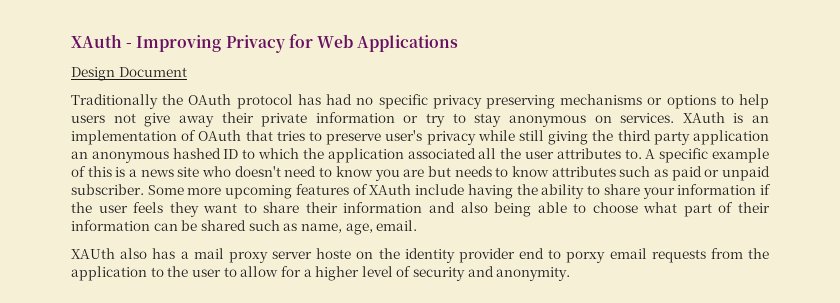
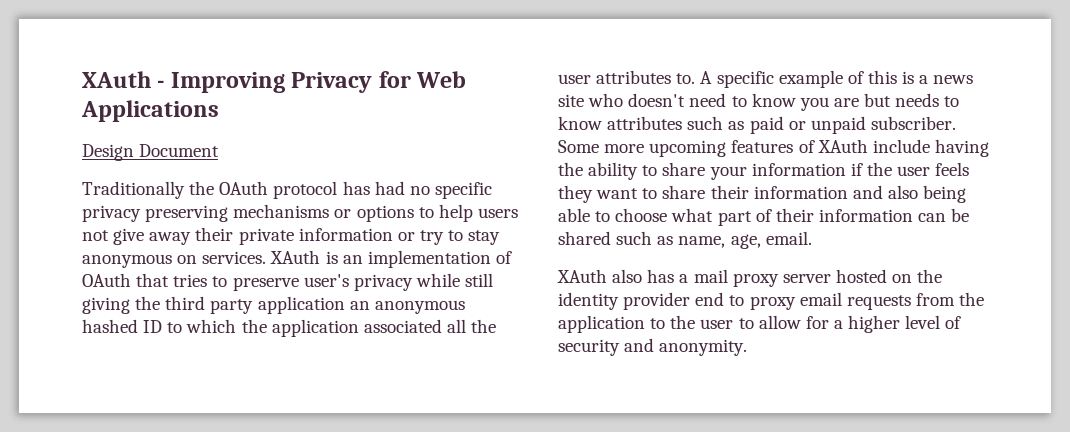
- XAUth also has a mail proxy server hoste on the identity provider end to porxy email requests from the application to the user to allow for a higher level of security and anonymity.
+ XAuth also has a mail proxy server hosted on the identity provider end to proxy email requests from the application to the user to allow for a higher level of security and anonymity.

